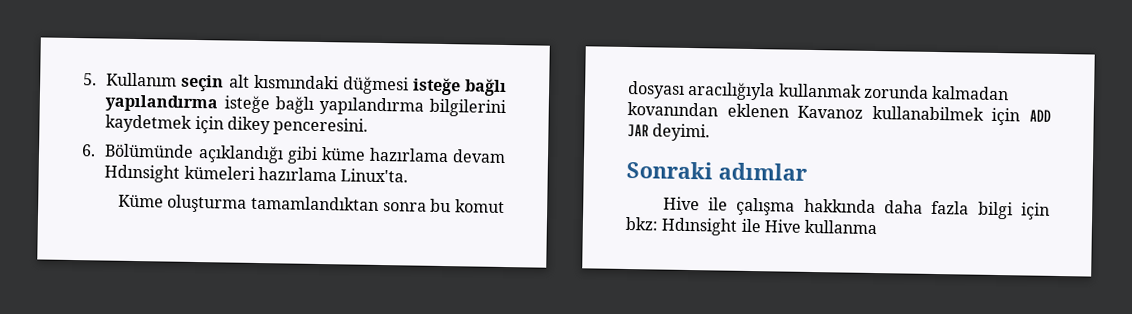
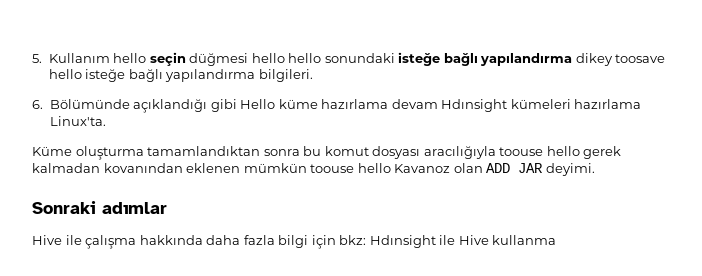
- 5. Kullanım seçin alt kısmındaki düğmesi isteğe bağlı yapılandırma isteğe bağlı yapılandırma bilgilerini kaydetmek için dikey penceresini.
+ 5. Kullanım hello seçin düğmesi hello hello sonundaki isteğe bağlı yapılandırma dikey toosave hello isteğe bağlı yapılandırma bilgileri.
- 6. Bölümünde açıklandığı gibi küme hazırlama devam Hdınsight kümeleri hazırlama Linux'ta.
+ 6. Bölümünde açıklandığı gibi Hello küme hazırlama devam Hdınsight kümeleri hazırlama Linux'ta.
- Küme oluşturma tamamlandıktan sonra bu komut dosyası aracılığıyla kullanmak zorunda kalmadan kovanından eklenen Kavanoz kullanabilmek için ADD JAR deyimi.
+ Küme oluşturma tamamlandıktan sonra bu komut dosyası aracılığıyla toouse hello gerek kalmadan kovanından eklenen mümkün toouse hello Kavanoz olan ADD JAR deyimi.

